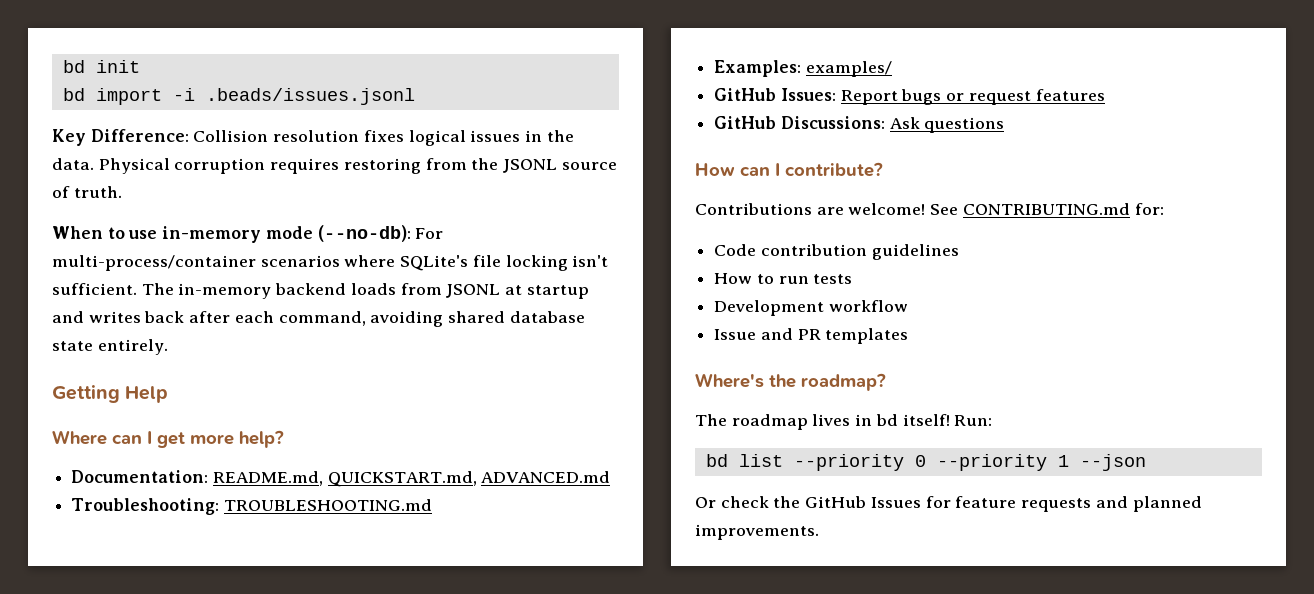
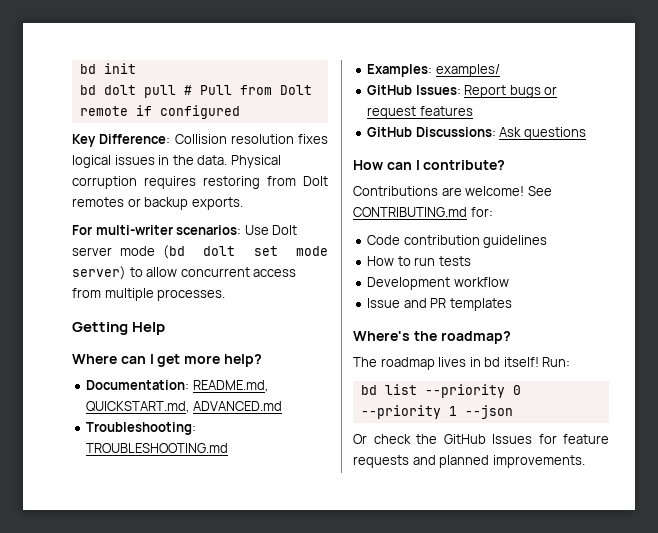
- bd import -i .beads/issues.jsonl
+ bd dolt pull # Pull from Dolt remote if configured
- Physical corruption requires restoring from the JSONL source of truth.
- When to use in-memory mode (--no-db): For multi-process/container scenarios where SQLite's file locking isn't sufficient. The in-memory backend loads from JSONL at startup and writes back after each command, avoiding shared database state entirely.
+ Physical corruption requires restoring from Dolt remotes or backup exports.
+ For multi-writer scenarios: Use Dolt server mode (bd dolt set mode server) to allow concurrent access from multiple processes.

